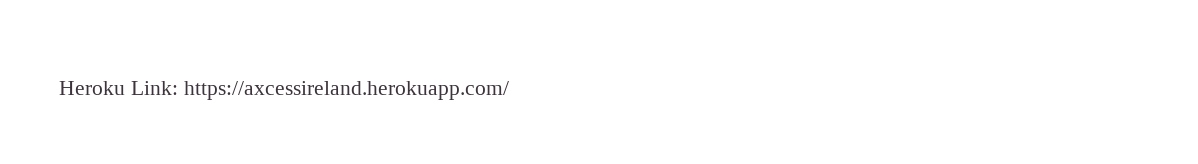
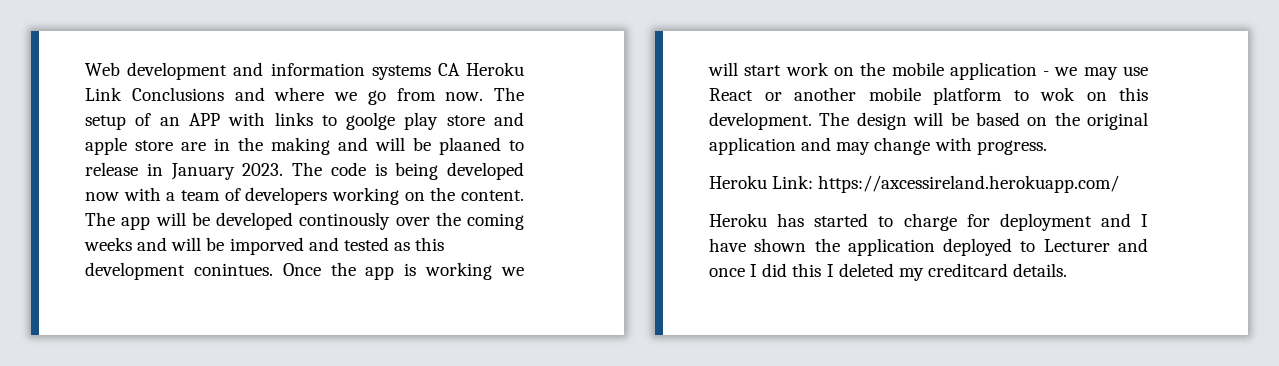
+ Web development and information systems CA Heroku Link Conclusions and where we go from now. The setup of an APP with links to goolge play store and apple store are in the making and will be plaaned to release in January 2023. The code is being developed now with a team of developers working on the content. The app will be developed continously over the coming weeks and will be imporved and tested as this development conintues. Once the app is working we will start work on the mobile application - we may use React or another mobile platform to wok on this development. The design will be based on the original application and may change with progress.
  Heroku Link: https://axcessireland.herokuapp.com/
+ Heroku has started to charge for deployment and I have shown the application deployed to Lecturer and once I did this I deleted my creditcard details.

